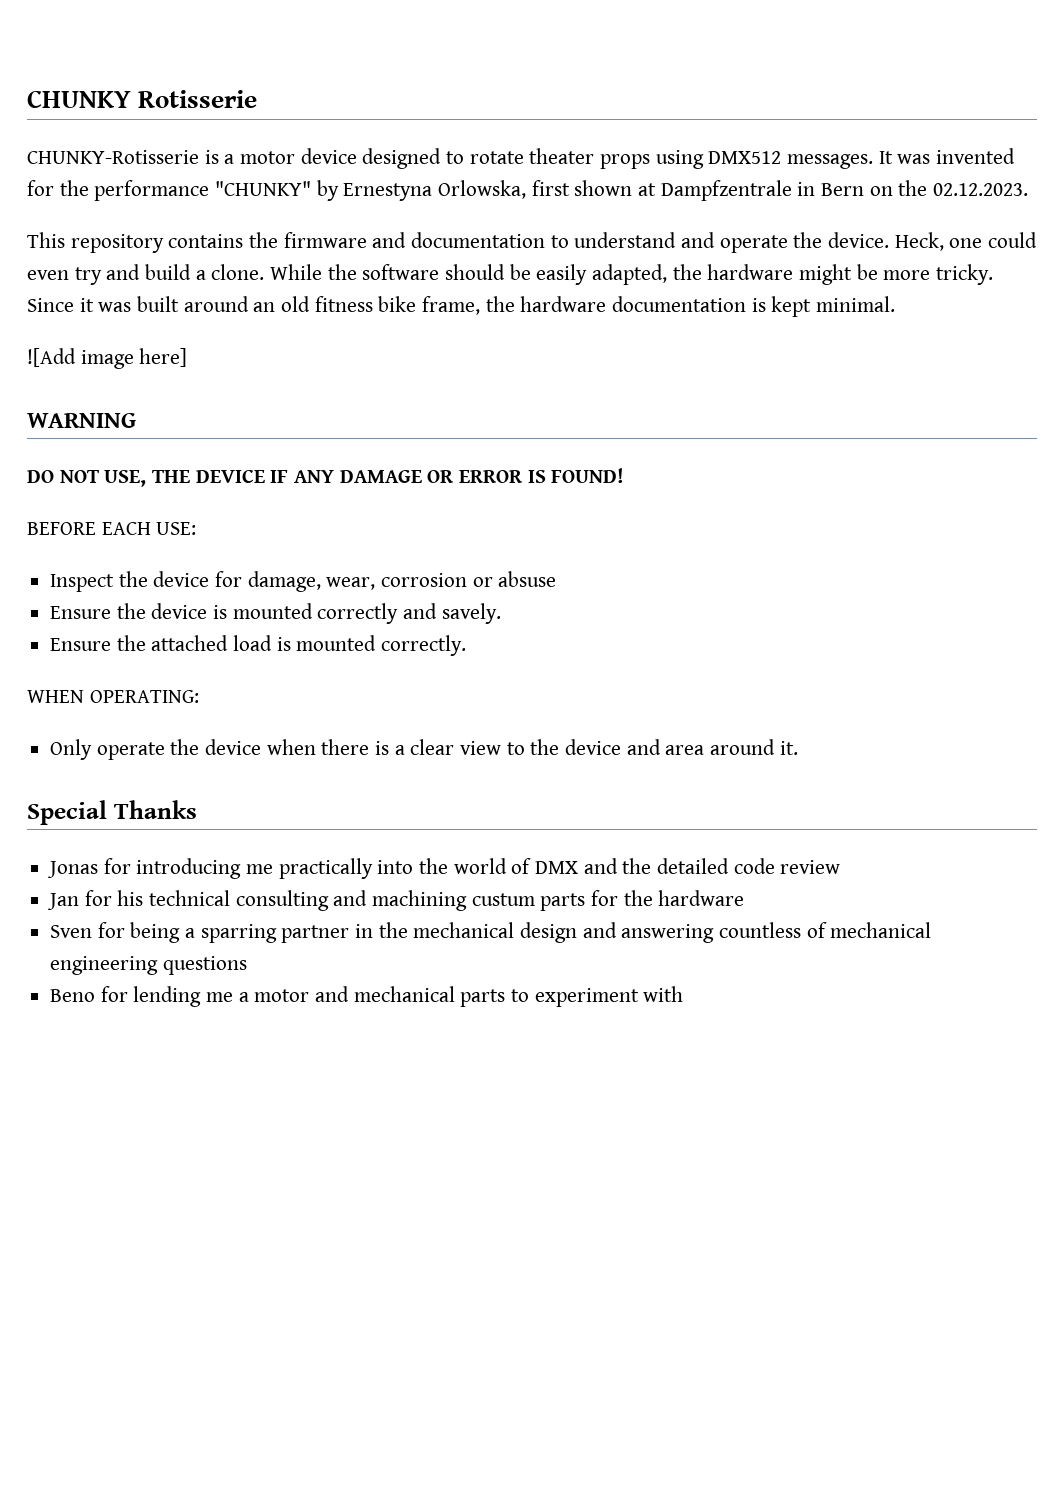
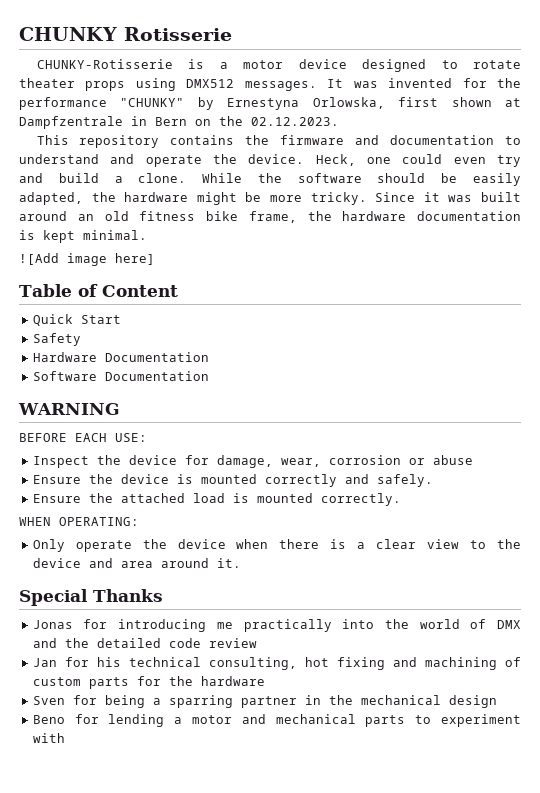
+ Table of Content
+ Quick Start
+ Safety
+ Hardware Documentation
+ Software Documentation
  WARNING
- DO NOT USE, THE DEVICE IF ANY DAMAGE OR ERROR IS FOUND!
- Inspect the device for damage, wear, corrosion or absuse
+ Inspect the device for damage, wear, corrosion or abuse
- Ensure the device is mounted correctly and savely.
+ Ensure the device is mounted correctly and safely.
- Jan for his technical consulting and machining custum parts for the hardware
+ Jan for his technical consulting, hot fixing and machining of custom parts for the hardware
- Sven for being a sparring partner in the mechanical design and answering countless of mechanical engineering questions
+ Sven for being a sparring partner in the mechanical design
- Beno for lending me a motor and mechanical parts to experiment with
+ Beno for lending a motor and mechanical parts to experiment with

